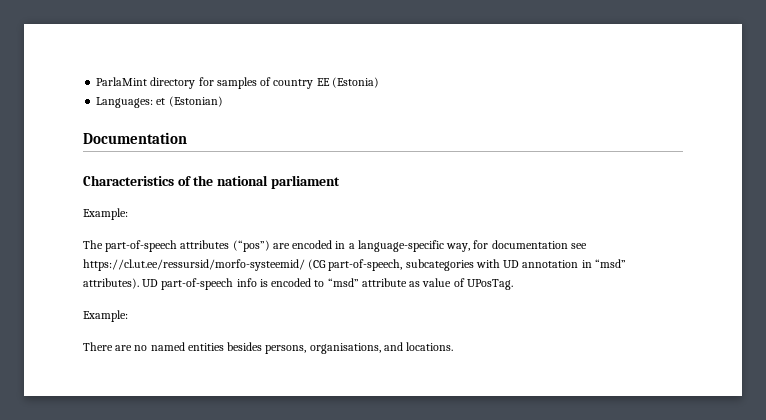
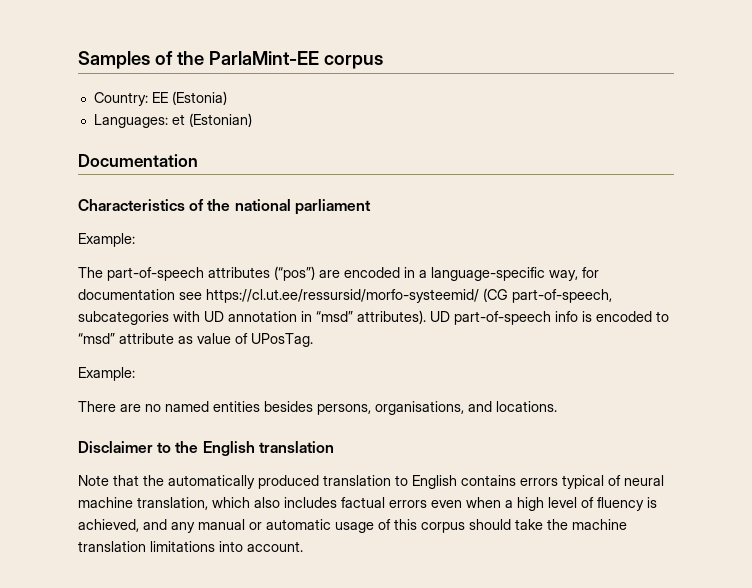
- ParlaMint directory for samples of country EE (Estonia)
+ Samples of the ParlaMint-EE corpus
+ Country: EE (Estonia)
+ Disclaimer to the English translation
+ Note that the automatically produced translation to English contains errors typical of neural machine translation, which also includes factual errors even when a high level of fluency is achieved, and any manual or automatic usage of this corpus should take the machine translation limitations into account.

